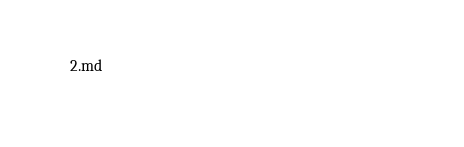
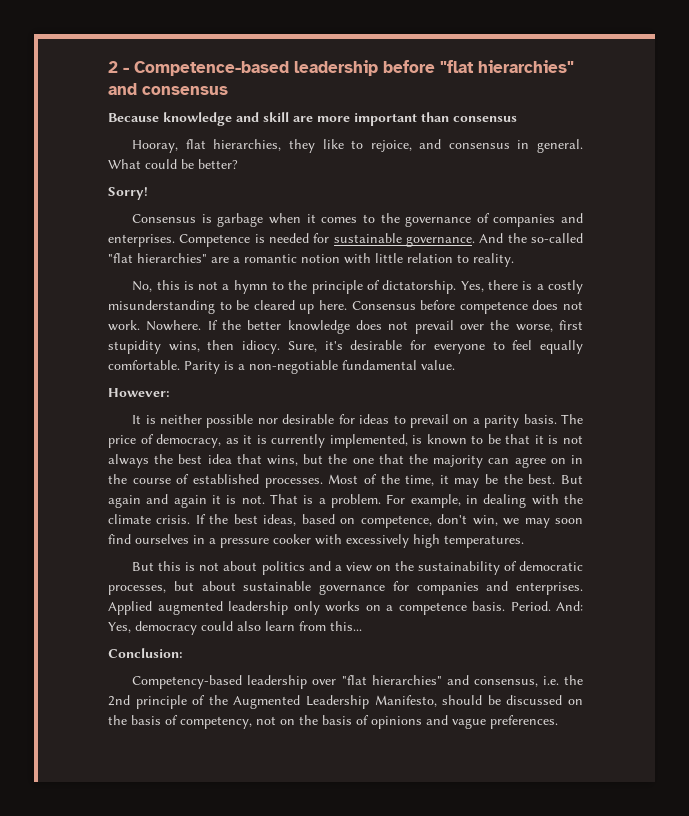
- 2.md
+ 2 - Competence-based leadership before "flat hierarchies" and consensus
+ Because knowledge and skill are more important than consensus
+ Hooray, flat hierarchies, they like to rejoice, and consensus in general. What could be better?
+ Sorry!
+ Consensus is garbage when it comes to the governance of companies and enterprises. Competence is needed for sustainable governance. And the so-called "flat hierarchies" are a romantic notion with little relation to reality.
+ No, this is not a hymn to the principle of dictatorship. Yes, there is a costly misunderstanding to be cleared up here. Consensus before competence does not work. Nowhere. If the better knowledge does not prevail over the worse, first stupidity wins, then idiocy. Sure, it's desirable for everyone to feel equally comfortable. Parity is a non-negotiable fundamental value.
+ However:
+ It is neither possible nor desirable for ideas to prevail on a parity basis. The price of democracy, as it is currently implemented, is known to be that it is not always the best idea that wins, but the one that the majority can agree on in the course of established processes. Most of the time, it may be the best. But again and again it is not. That is a problem. For example, in dealing with the climate crisis. If the best ideas, based on competence, don't win, we may soon find ourselves in a pressure cooker with excessively high temperatures.
+ But this is not about politics and a view on the sustainability of democratic processes, but about sustainable governance for companies and enterprises. Applied augmented leadership only works on a competence basis. Period. And: Yes, democracy could also learn from this...
+ Conclusion:
+ Competency-based leadership over "flat hierarchies" and consensus, i.e. the 2nd principle of the Augmented Leadership Manifesto, should be discussed on the basis of competency, not on the basis of opinions and vague preferences.

